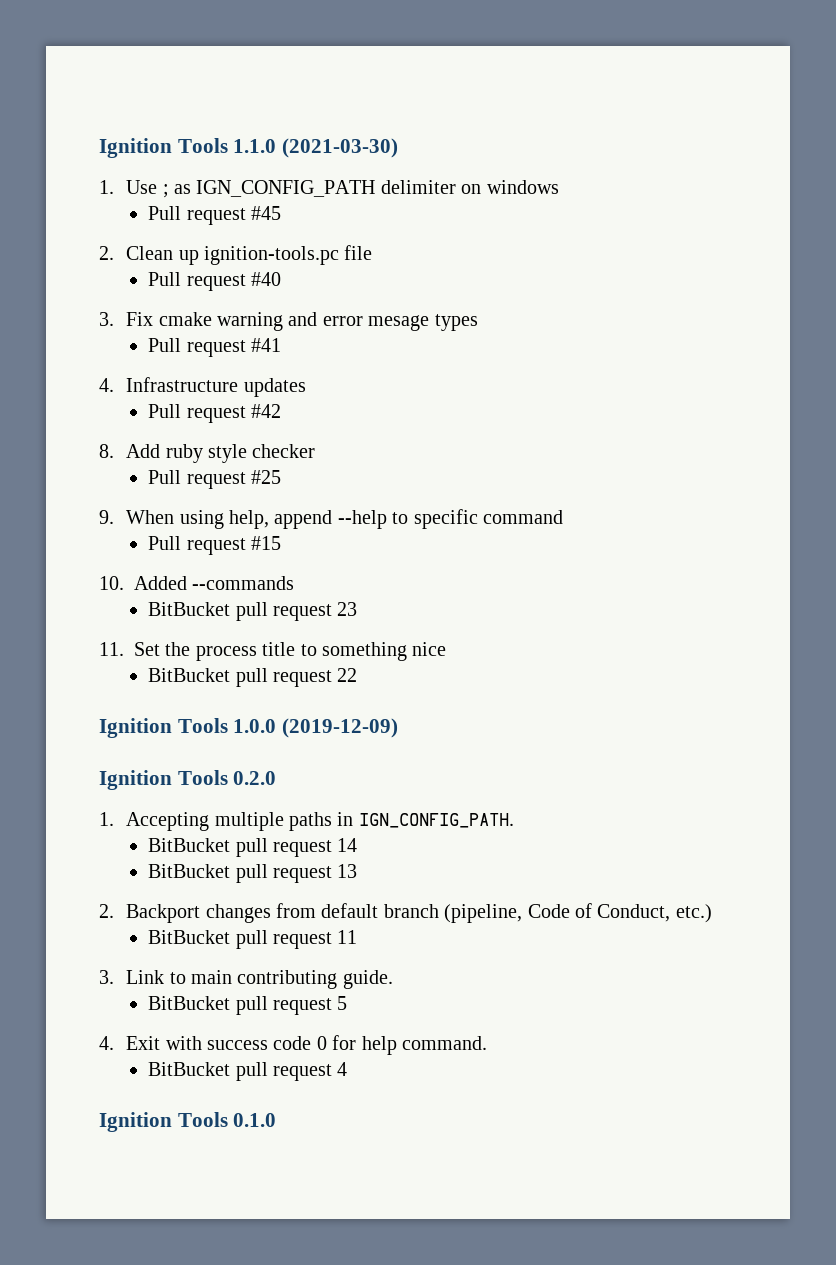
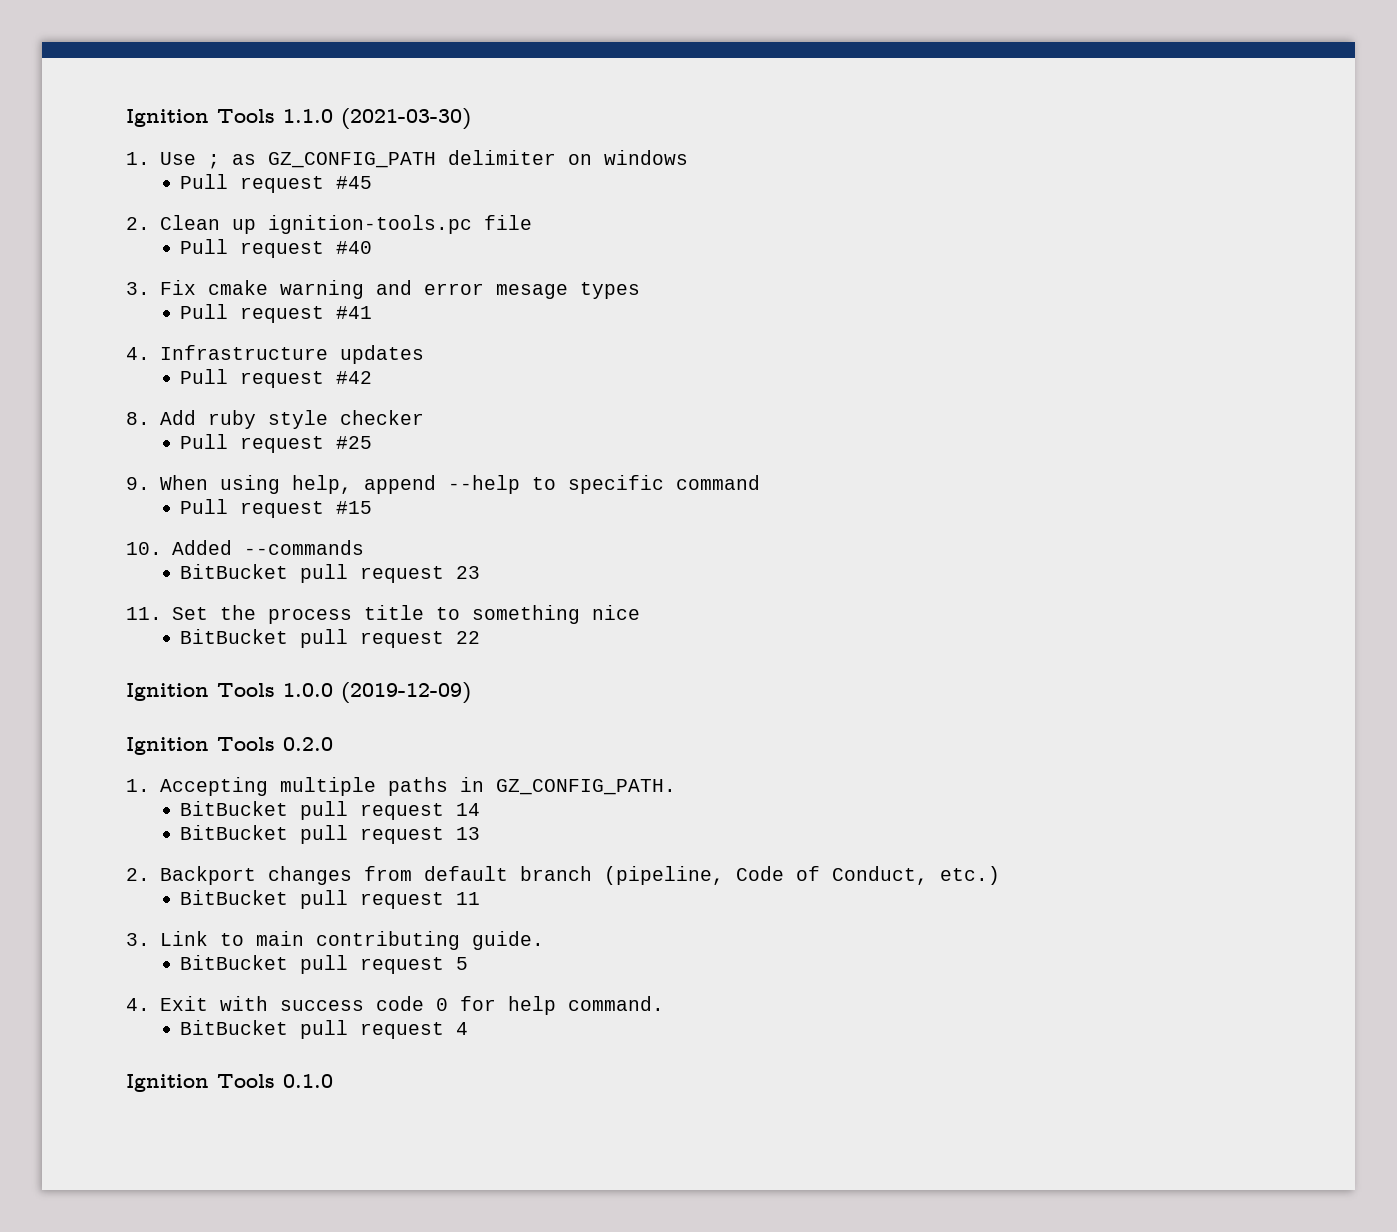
- 1. Use ; as IGN_CONFIG_PATH delimiter on windows
+ 1. Use ; as GZ_CONFIG_PATH delimiter on windows
- 1. Accepting multiple paths in IGN_CONFIG_PATH.
+ 1. Accepting multiple paths in GZ_CONFIG_PATH.

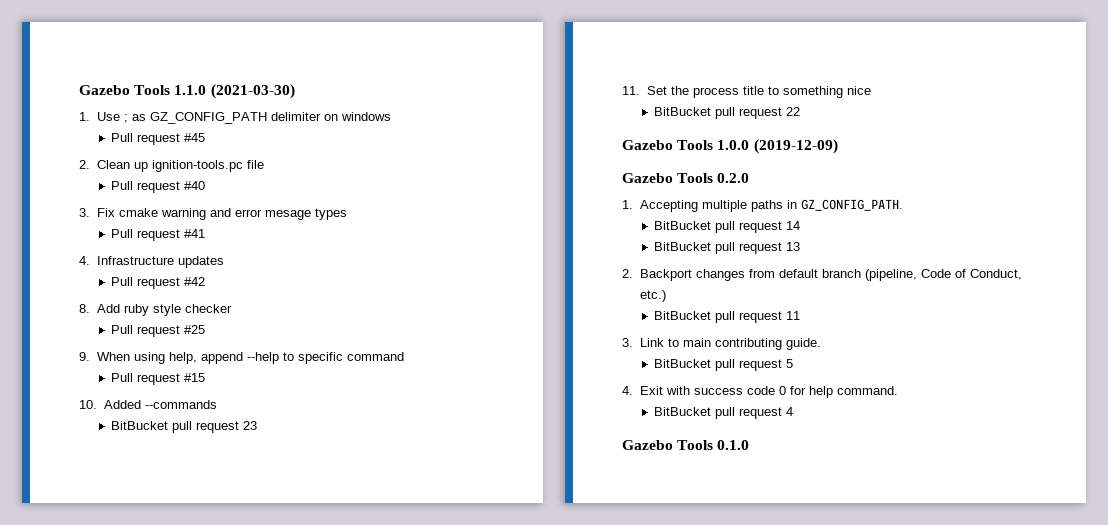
- Ignition Tools 1.1.0 (2021-03-30)
+ Gazebo Tools 1.1.0 (2021-03-30)
- Ignition Tools 1.0.0 (2019-12-09)
+ Gazebo Tools 1.0.0 (2019-12-09)
- Ignition Tools 0.2.0
+ Gazebo Tools 0.2.0
- Ignition Tools 0.1.0
+ Gazebo Tools 0.1.0

